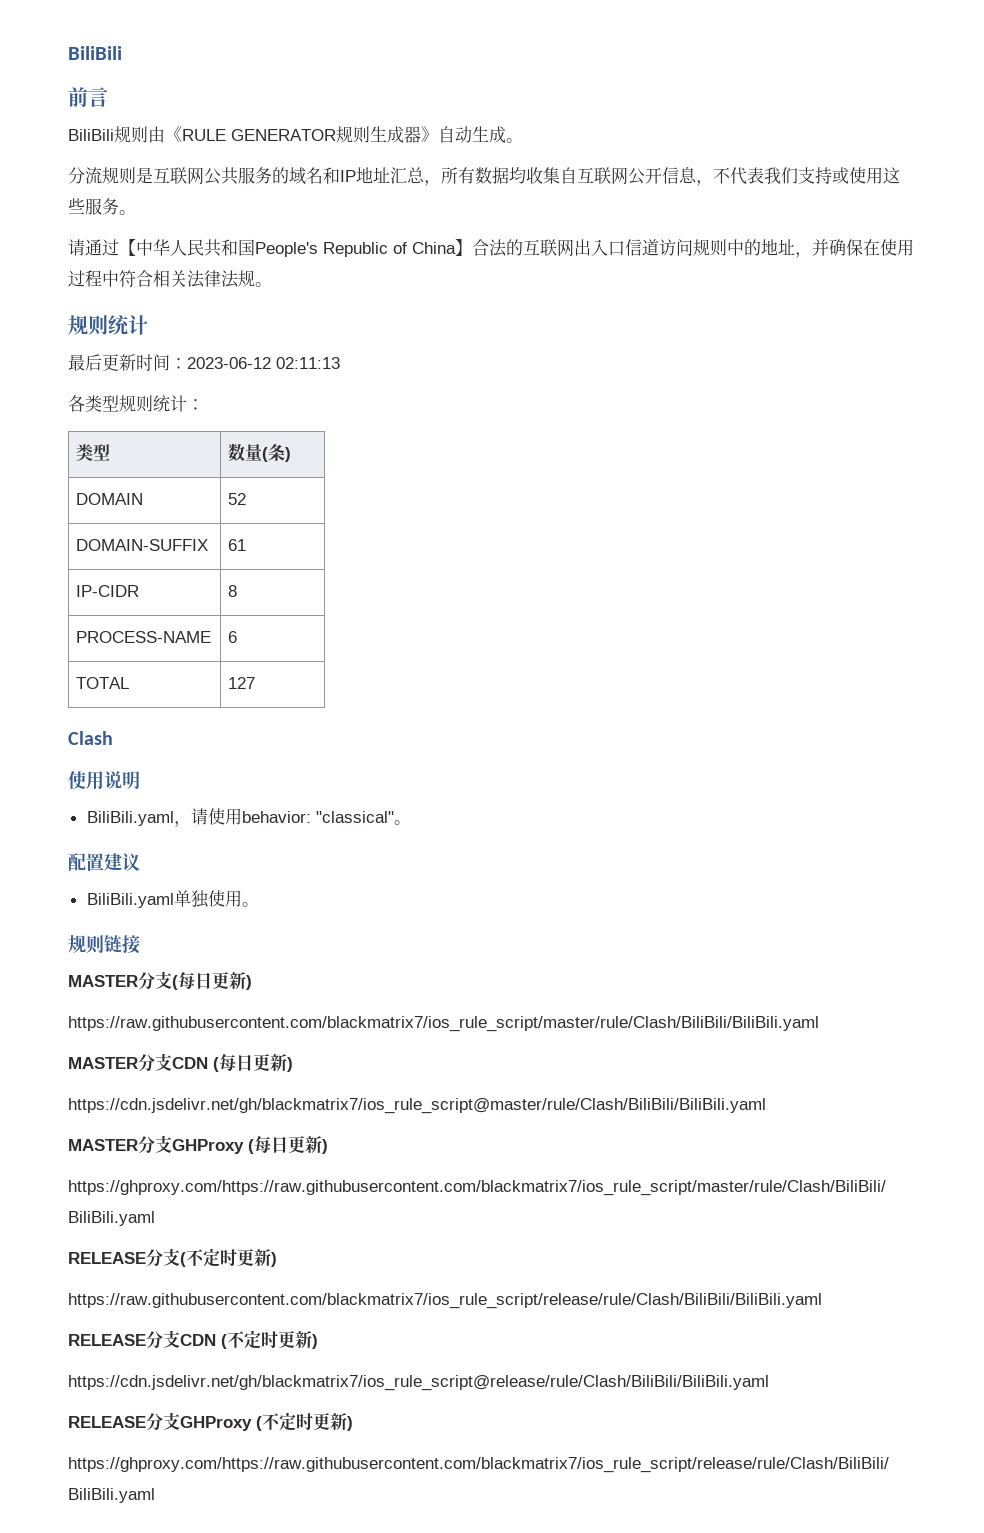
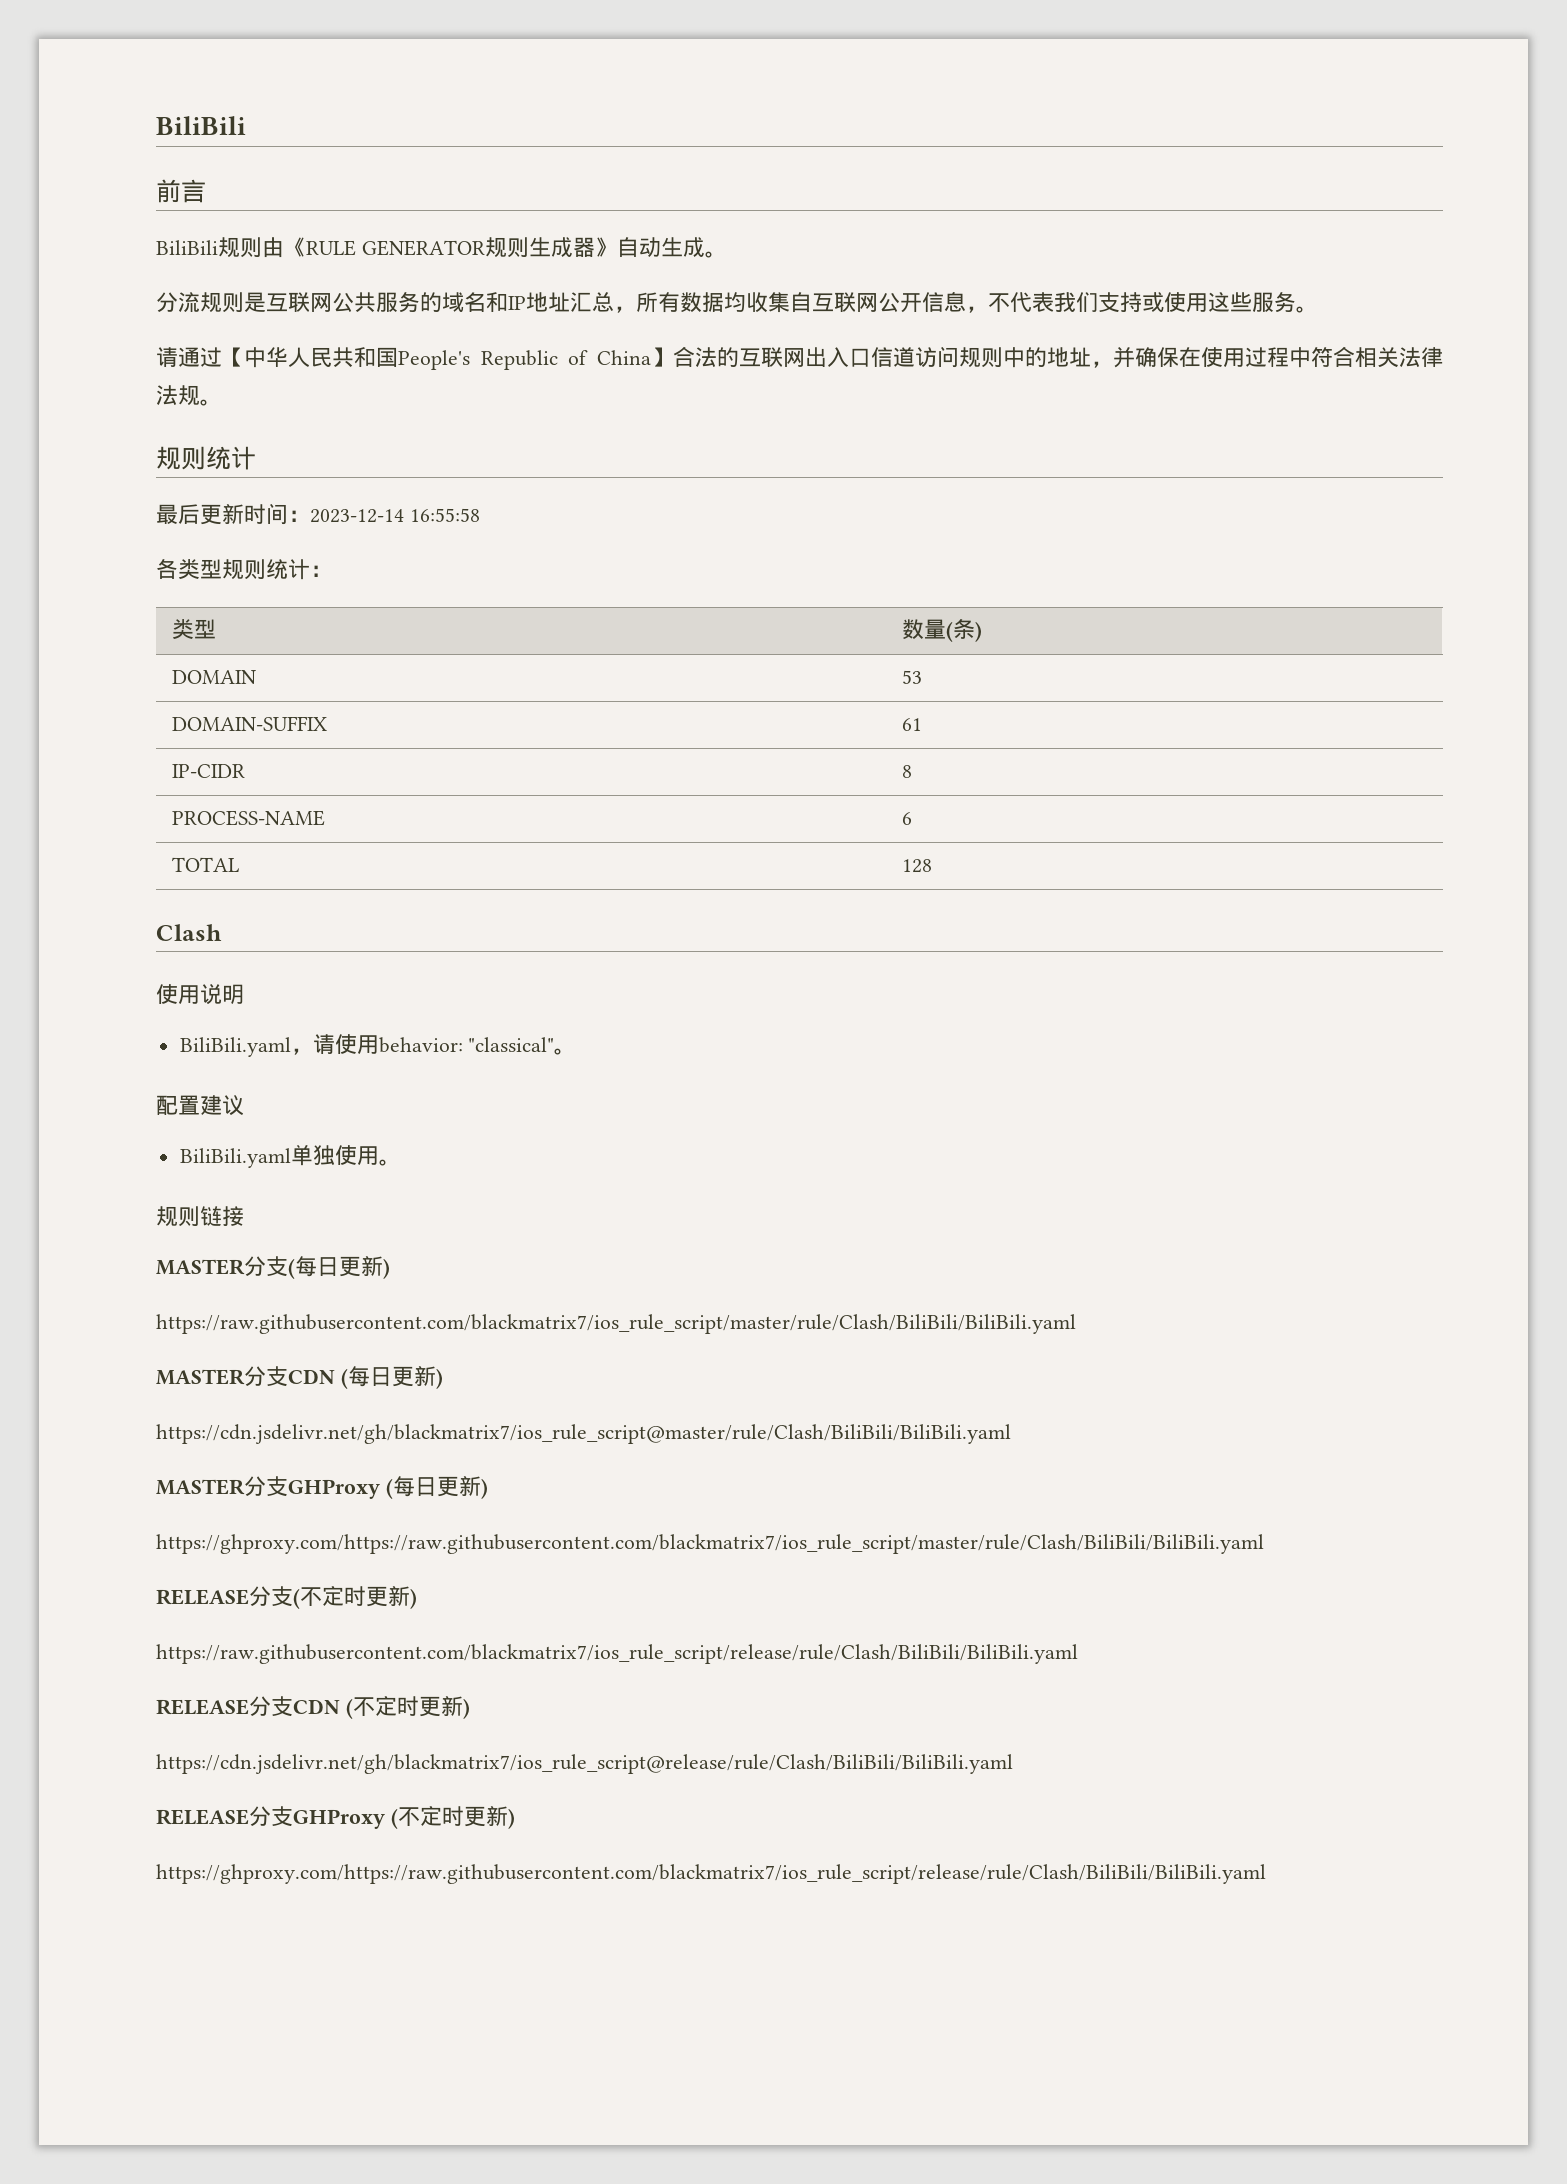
- 最后更新时间：2023-06-12 02:11:13
+ 最后更新时间：2023-12-14 16:55:58
- DOMAIN | 52
+ DOMAIN | 53
- TOTAL | 127
+ TOTAL | 128

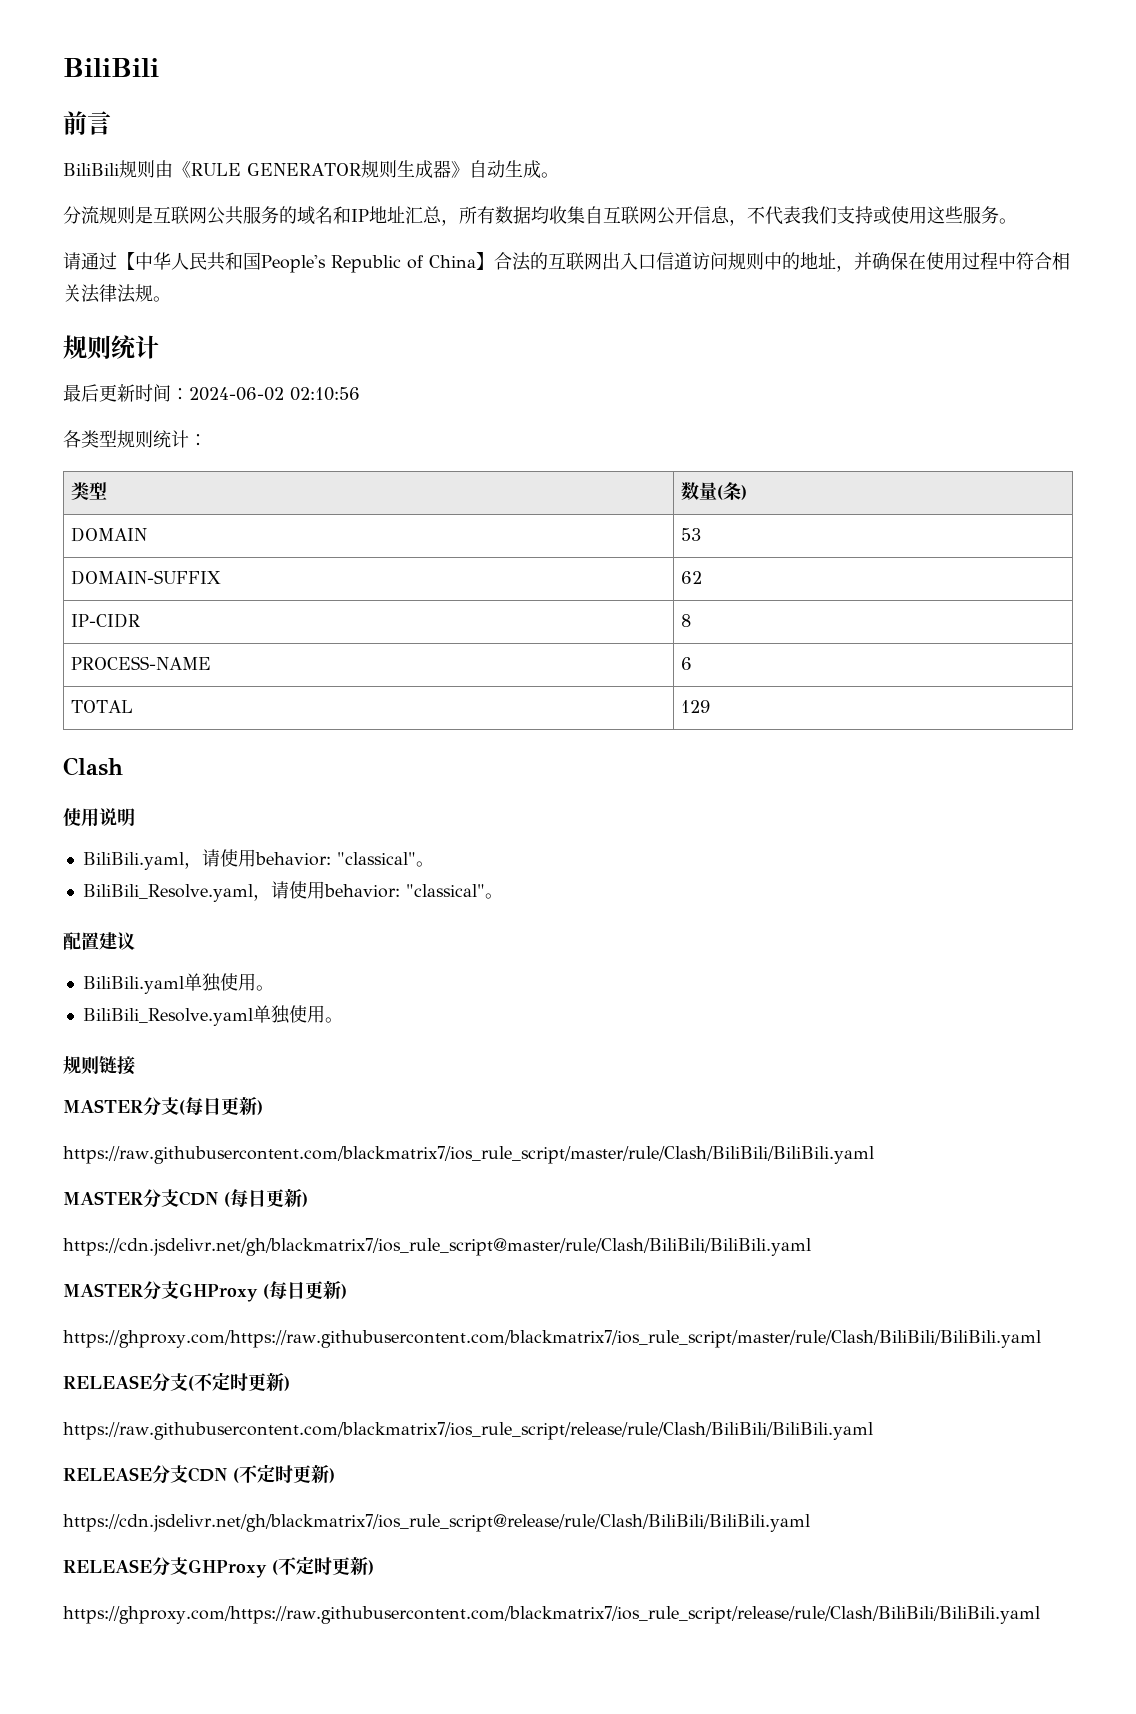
- 最后更新时间：2023-12-14 16:55:58
+ 最后更新时间：2024-06-02 02:10:56
- DOMAIN-SUFFIX | 61
+ DOMAIN-SUFFIX | 62
- TOTAL | 128
+ TOTAL | 129
+ BiliBili_Resolve.yaml，请使用behavior: "classical"。
+ BiliBili_Resolve.yaml单独使用。

